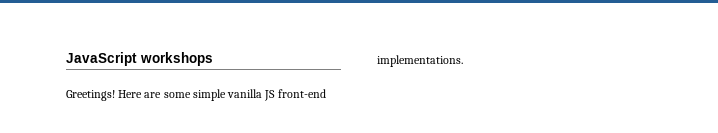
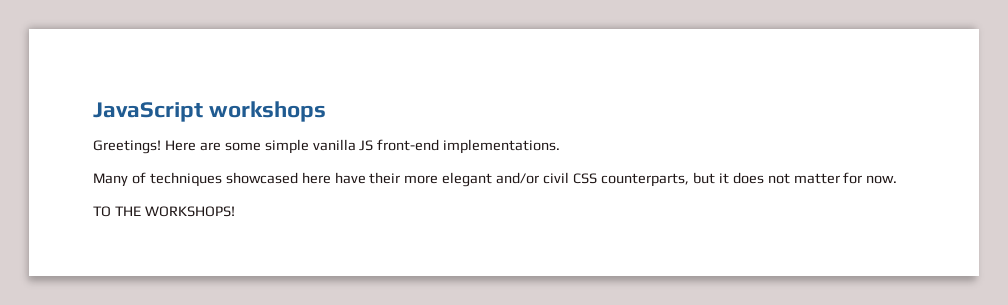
+ Many of techniques showcased here have their more elegant and/or civil CSS counterparts, but it does not matter for now.
+ TO THE WORKSHOPS!

